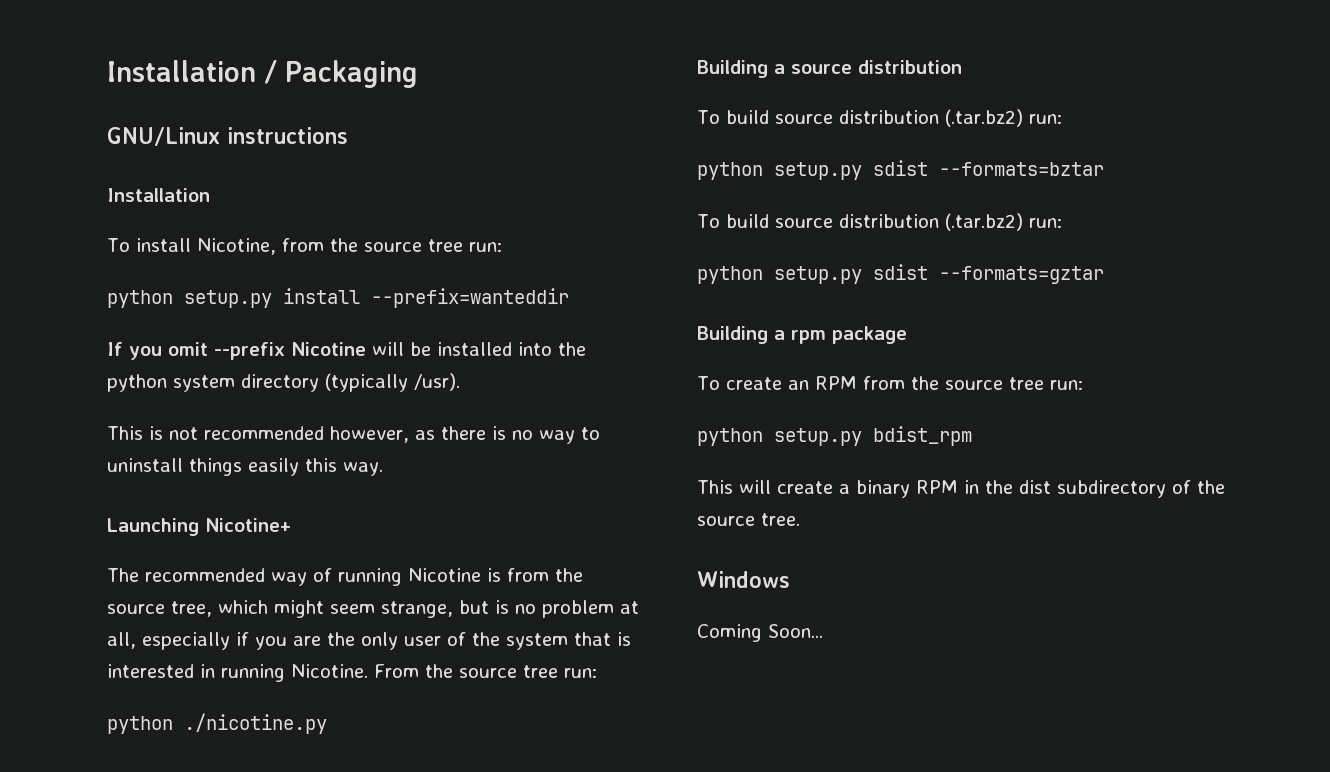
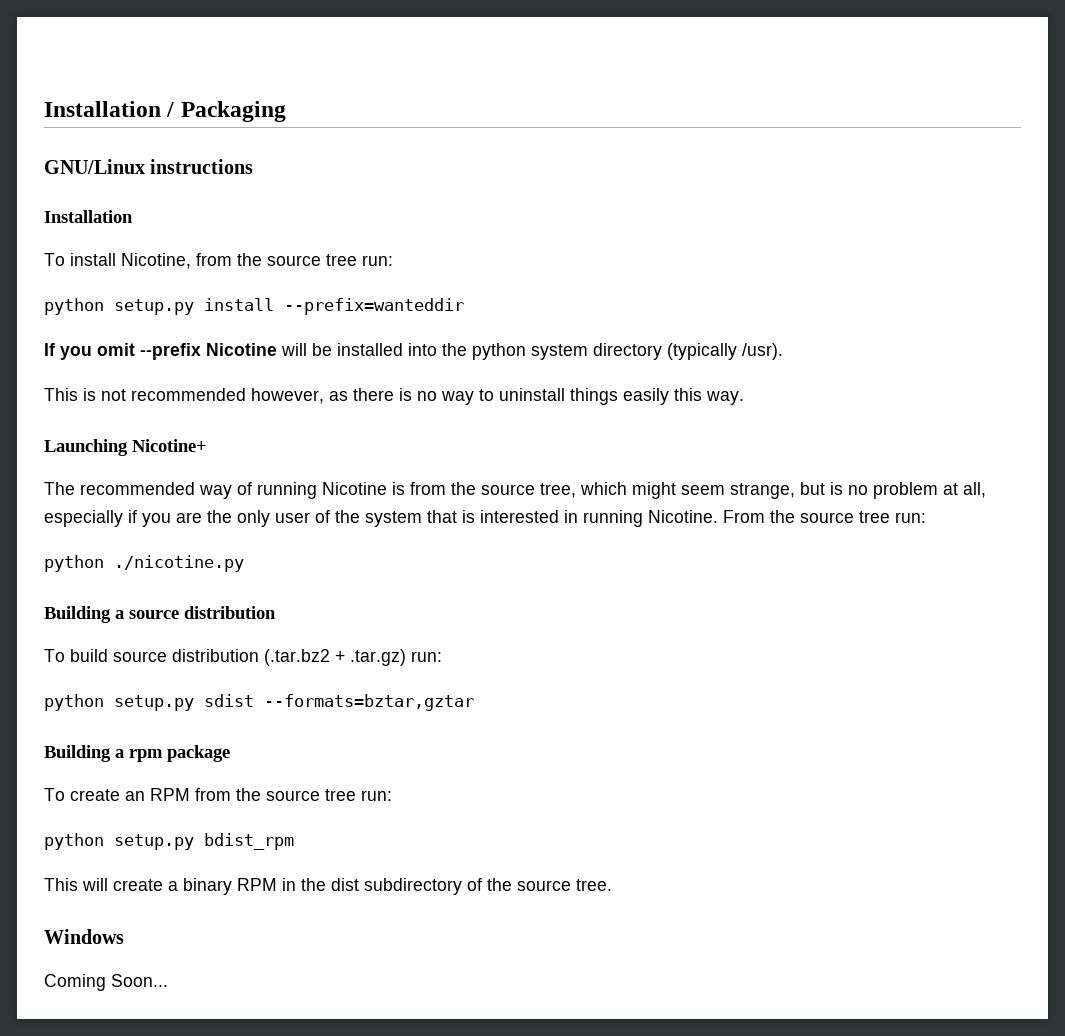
  Building a source distribution
- To build source distribution (.tar.bz2) run:
- python setup.py sdist --formats=bztar
- To build source distribution (.tar.bz2) run:
- python setup.py sdist --formats=gztar
+ To build source distribution (.tar.bz2 + .tar.gz) run:
+ python setup.py sdist --formats=bztar,gztar

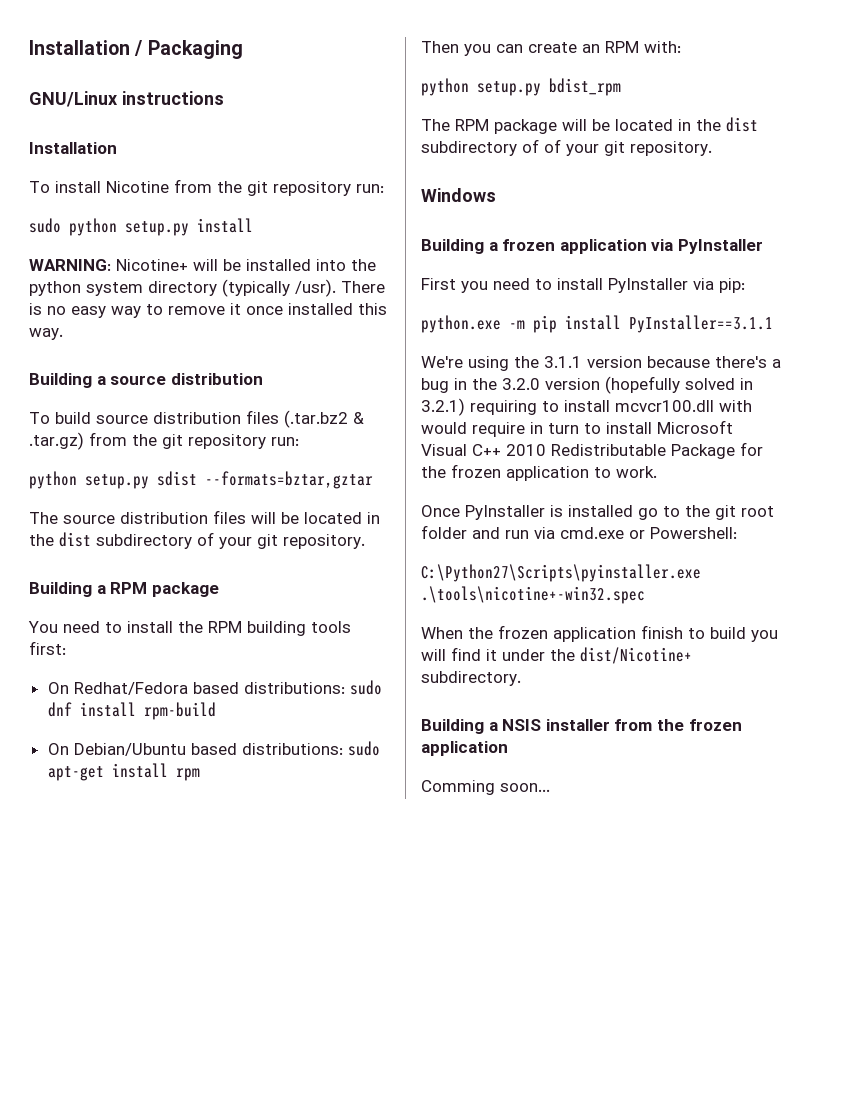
- To install Nicotine, from the source tree run:
- python setup.py install --prefix=wanteddir
- If you omit --prefix Nicotine will be installed into the python system directory (typically /usr).
- This is not recommended however, as there is no way to uninstall things easily this way.
- Launching Nicotine+
- The recommended way of running Nicotine is from the source tree, which might seem strange, but is no problem at all, especially if you are the only user of the system that is interested in running Nicotine. From the source tree run:
- python ./nicotine.py
+ To install Nicotine from the git repository run:
+ sudo python setup.py install
+ WARNING: Nicotine+ will be installed into the python system directory (typically /usr). There is no easy way to remove it once installed this way.
- To build source distribution (.tar.bz2 + .tar.gz) run:
+ To build source distribution files (.tar.bz2 & .tar.gz) from the git repository run:
- Building a rpm package
+ The source distribution files will be located in the dist subdirectory of your git repository.
+ Building a RPM package
- To create an RPM from the source tree run:
+ You need to install the RPM building tools first:
+ On Redhat/Fedora based distributions: sudo dnf install rpm-build
+ On Debian/Ubuntu based distributions: sudo apt-get install rpm
+ Then you can create an RPM with:
  python setup.py bdist_rpm
- This will create a binary RPM in the dist subdirectory of the source tree.
+ The RPM package will be located in the dist subdirectory of of your git repository.
  Windows
- Coming Soon...
+ Building a frozen application via PyInstaller
+ First you need to install PyInstaller via pip:
+ python.exe -m pip install PyInstaller==3.1.1
+ We're using the 3.1.1 version because there's a bug in the 3.2.0 version (hopefully solved in 3.2.1) requiring to install mcvcr100.dll with would require in turn to install Microsoft Visual C++ 2010 Redistributable Package for the frozen application to work.
+ Once PyInstaller is installed go to the git root folder and run via cmd.exe or Powershell:
+ C:\Python27\Scripts\pyinstaller.exe .\tools\nicotine+-win32.spec
+ When the frozen application finish to build you will find it under the dist/Nicotine+ subdirectory.
+ Building a NSIS installer from the frozen application
+ Comming soon...

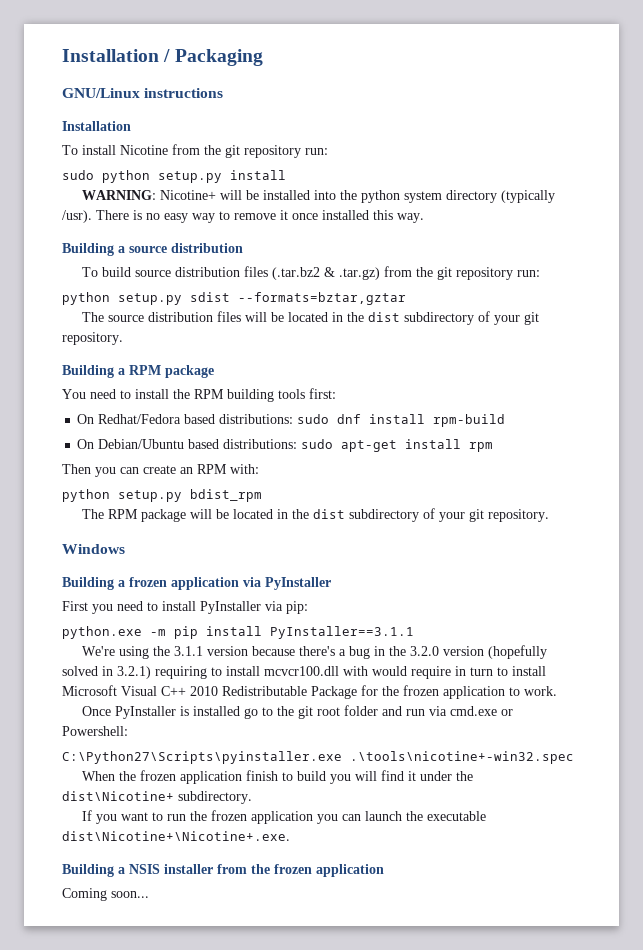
- The RPM package will be located in the dist subdirectory of of your git repository.
+ The RPM package will be located in the dist subdirectory of your git repository.
- When the frozen application finish to build you will find it under the dist/Nicotine+ subdirectory.
+ When the frozen application finish to build you will find it under the dist\Nicotine+ subdirectory.
+ If you want to run the frozen application you can launch the executable dist\Nicotine+\Nicotine+.exe.
- Comming soon...
+ Coming soon...

